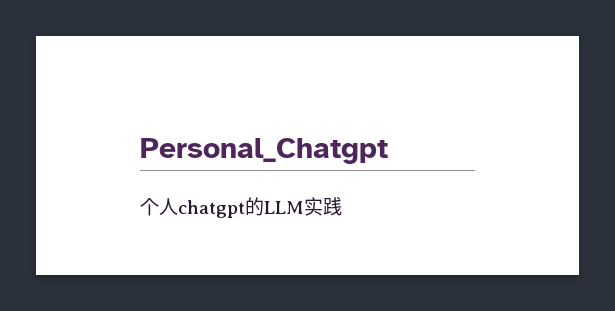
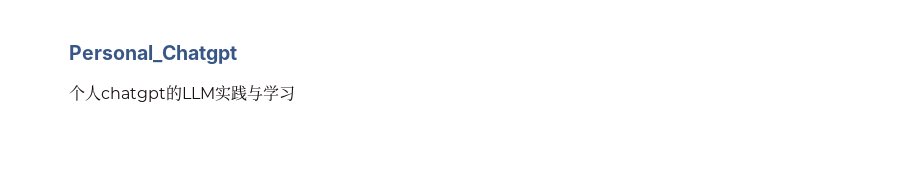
- 个人chatgpt的LLM实践
+ 个人chatgpt的LLM实践与学习

